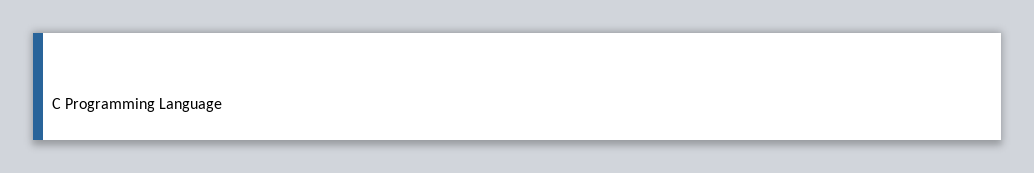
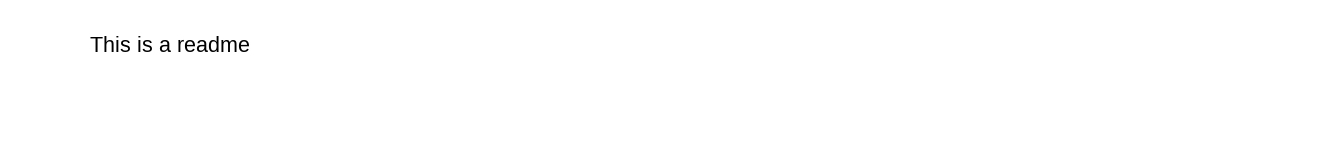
- C Programming Language
+ This is a readme

